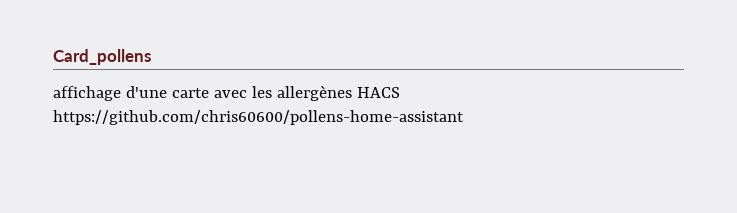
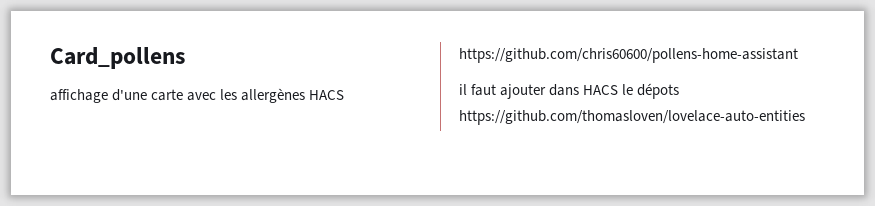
+ il faut ajouter dans HACS le dépots https://github.com/thomasloven/lovelace-auto-entities

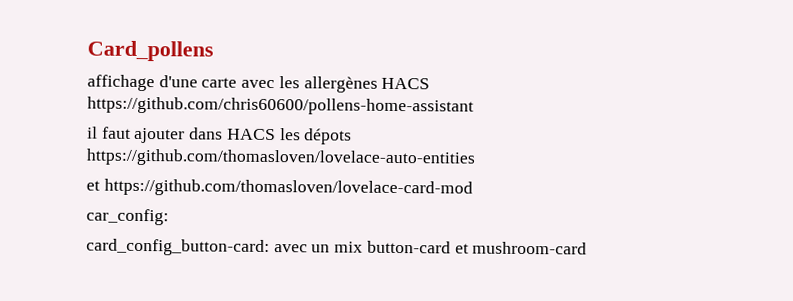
- il faut ajouter dans HACS le dépots https://github.com/thomasloven/lovelace-auto-entities
+ il faut ajouter dans HACS les dépots https://github.com/thomasloven/lovelace-auto-entities
+ et https://github.com/thomasloven/lovelace-card-mod
+ car_config:
+ card_config_button-card: avec un mix button-card et mushroom-card

